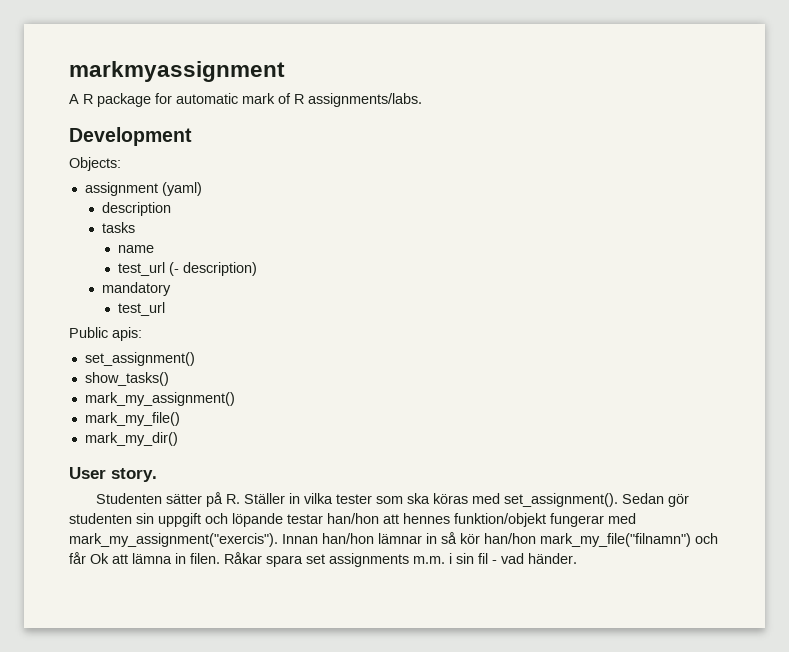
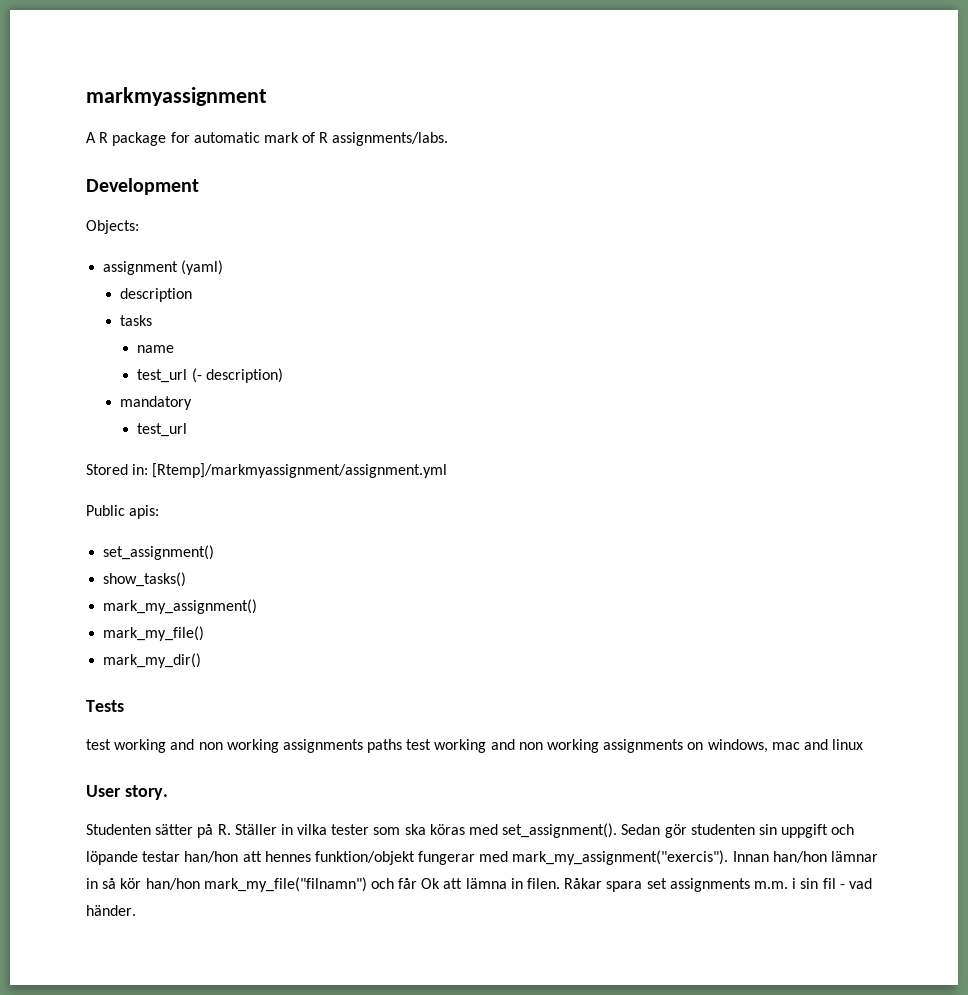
+ Stored in: [Rtemp]/markmyassignment/assignment.yml
+ Tests
+ test working and non working assignments paths test working and non working assignments on windows, mac and linux

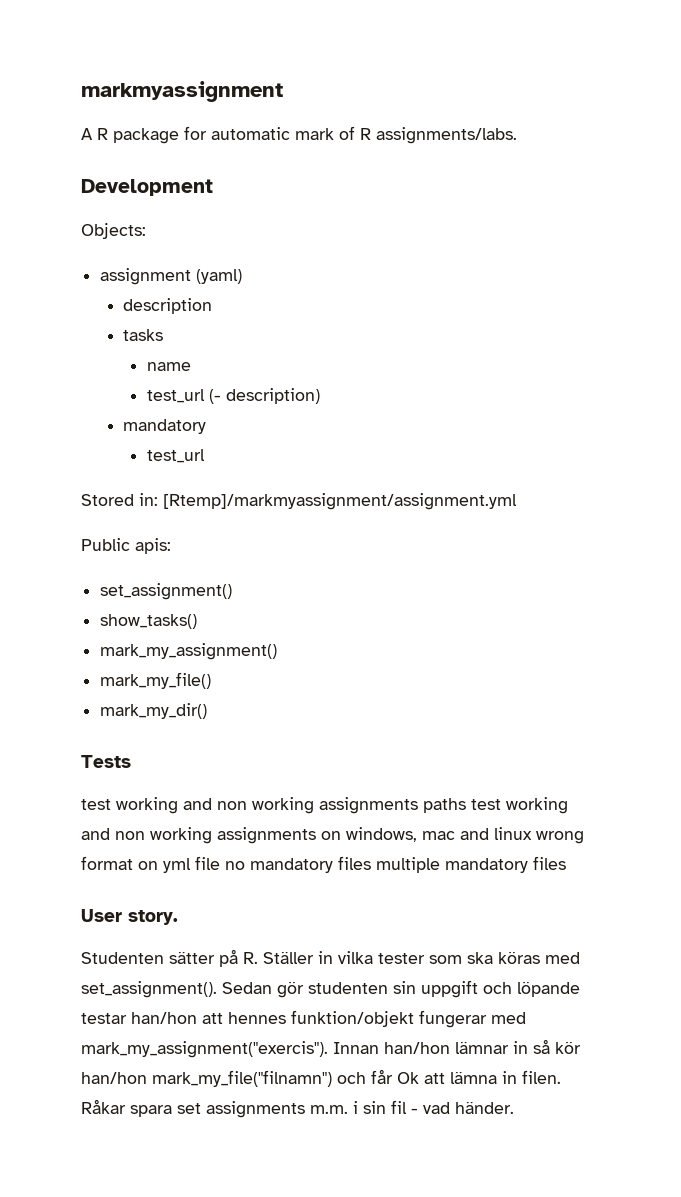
- test working and non working assignments paths test working and non working assignments on windows, mac and linux
+ test working and non working assignments paths test working and non working assignments on windows, mac and linux wrong format on yml file no mandatory files multiple mandatory files

